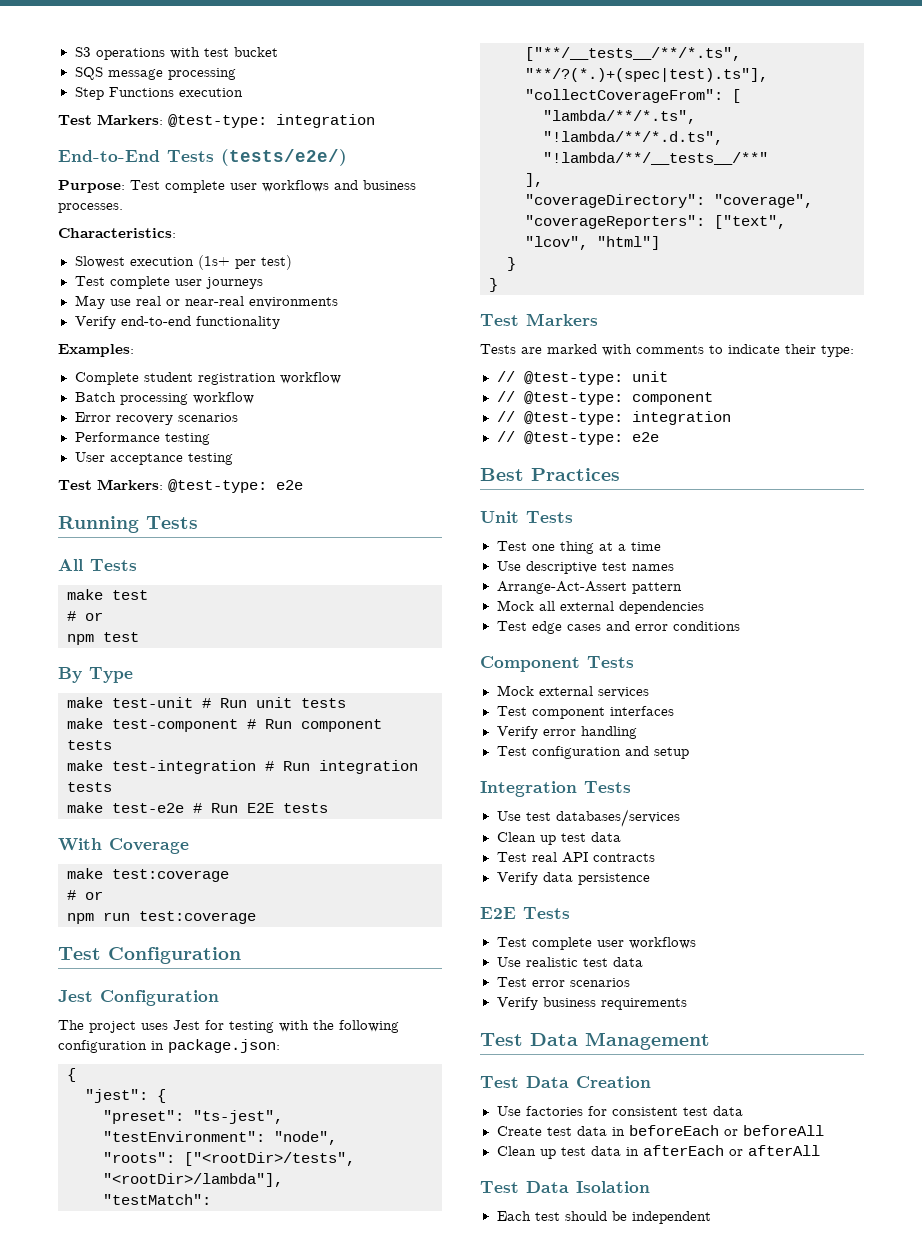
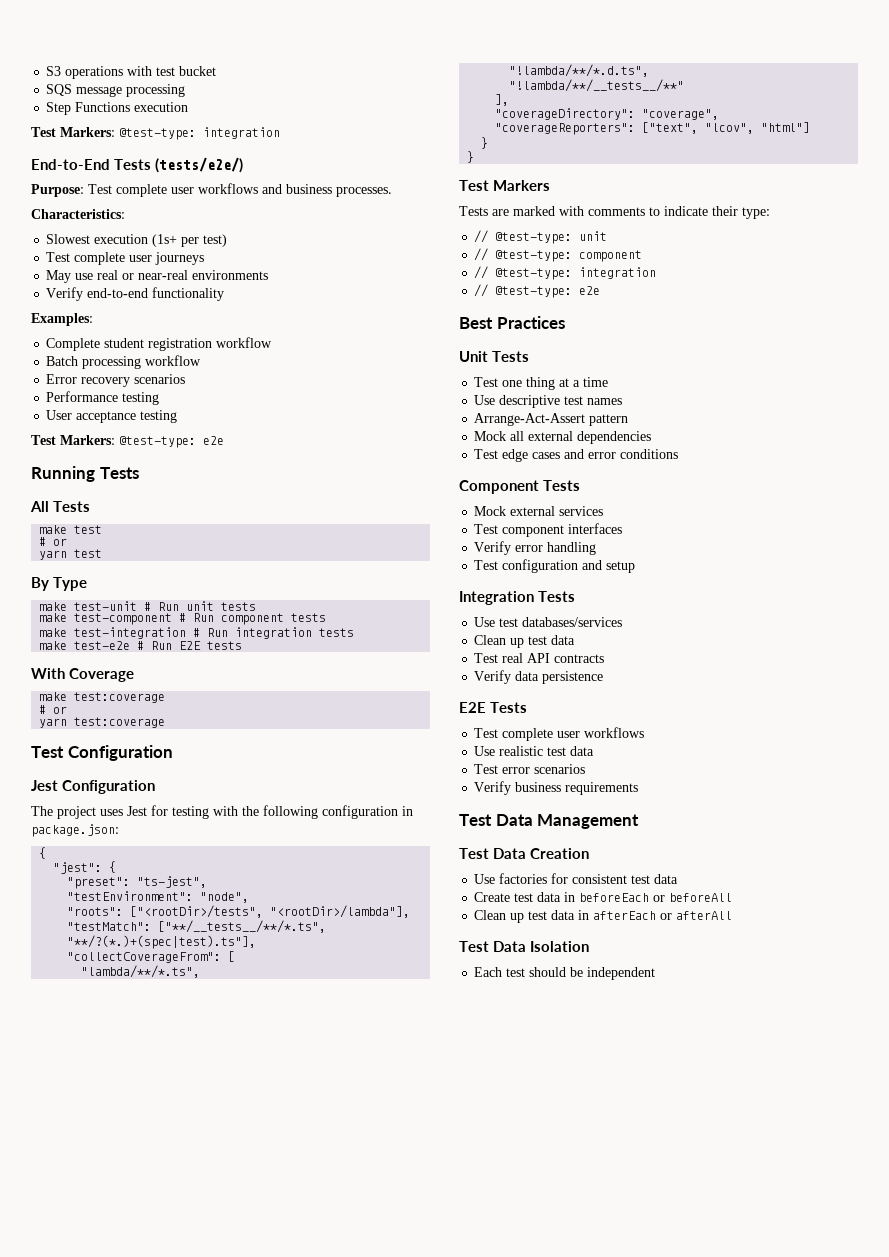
- npm test
+ yarn test
- npm run test:coverage
+ yarn test:coverage

